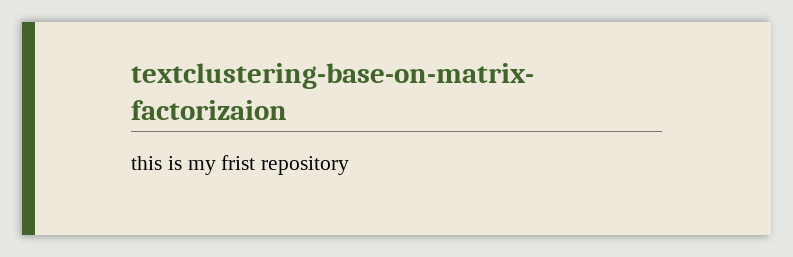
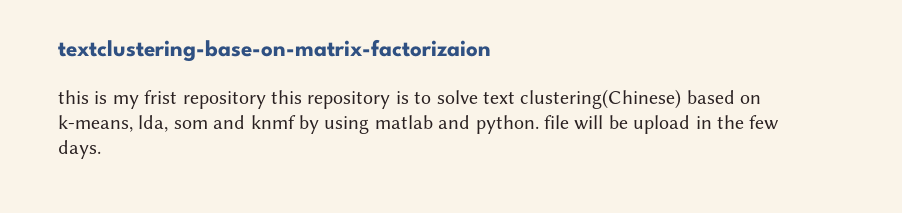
- this is my frist repository
+ this is my frist repository this repository is to solve text clustering(Chinese) based on k-means, lda, som and knmf by using matlab and python. file will be upload in the few days.

